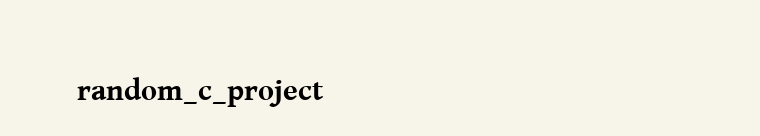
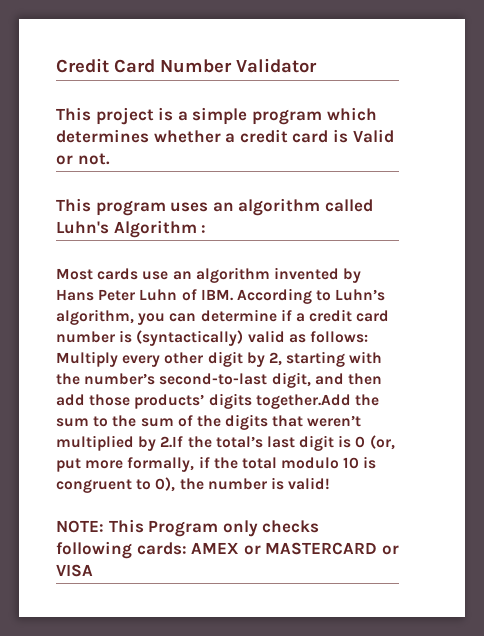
- random_c_project
+ Credit Card Number Validator
+ This project is a simple program which determines whether a credit card is Valid or not.
+ This program uses an algorithm called Luhn's Algorithm :
+ Most cards use an algorithm invented by Hans Peter Luhn of IBM. According to Luhn’s algorithm, you can determine if a credit card number is (syntactically) valid as follows: Multiply every other digit by 2, starting with the number’s second-to-last digit, and then add those products’ digits together.Add the sum to the sum of the digits that weren’t multiplied by 2.If the total’s last digit is 0 (or, put more formally, if the total modulo 10 is congruent to 0), the number is valid!
+ NOTE: This Program only checks following cards: AMEX or MASTERCARD or VISA

